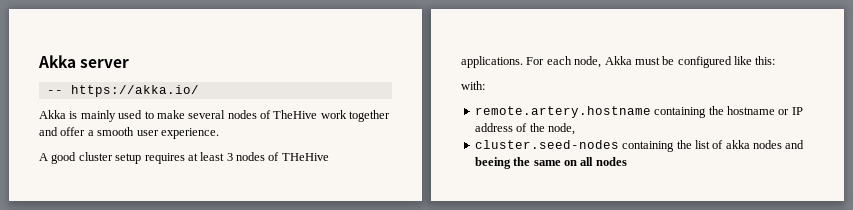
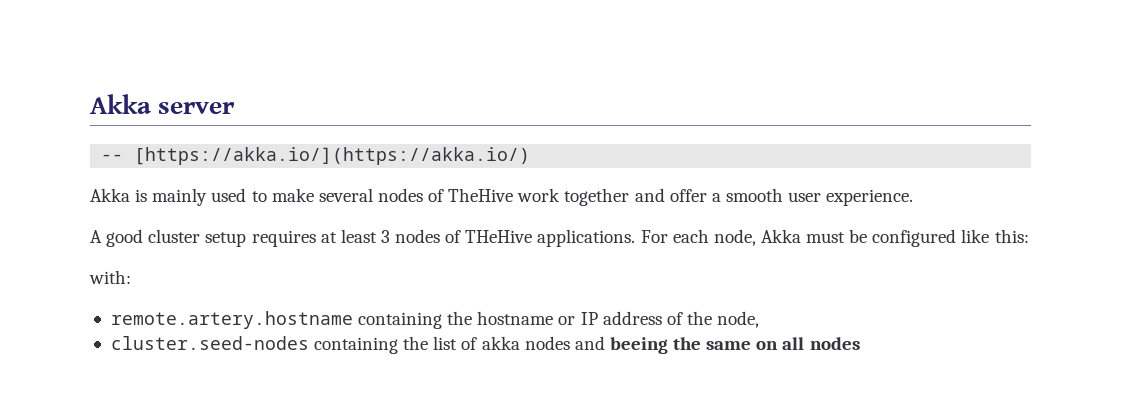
- -- https://akka.io/
+ -- [https://akka.io/](https://akka.io/)

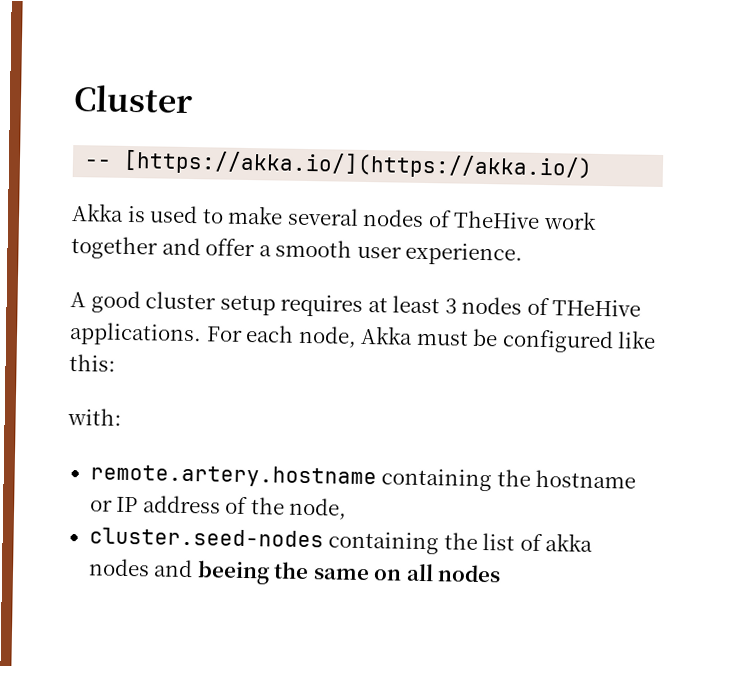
- Akka server
+ Cluster
- Akka is mainly used to make several nodes of TheHive work together and offer a smooth user experience.
+ Akka is used to make several nodes of TheHive work together and offer a smooth user experience.

